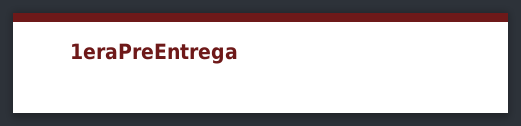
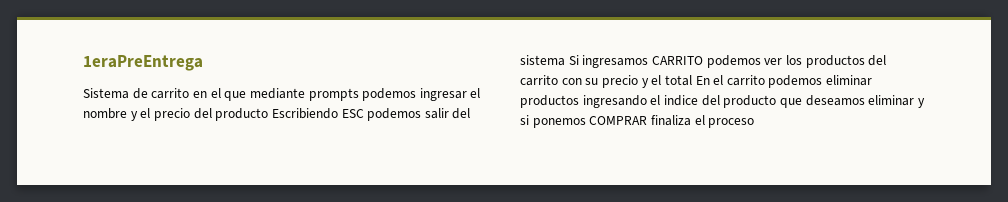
+ Sistema de carrito en el que mediante prompts podemos ingresar el nombre y el precio del producto Escribiendo ESC podemos salir del sistema Si ingresamos CARRITO podemos ver los productos del carrito con su precio y el total En el carrito podemos eliminar productos ingresando el indice del producto que deseamos eliminar y si ponemos COMPRAR finaliza el proceso

